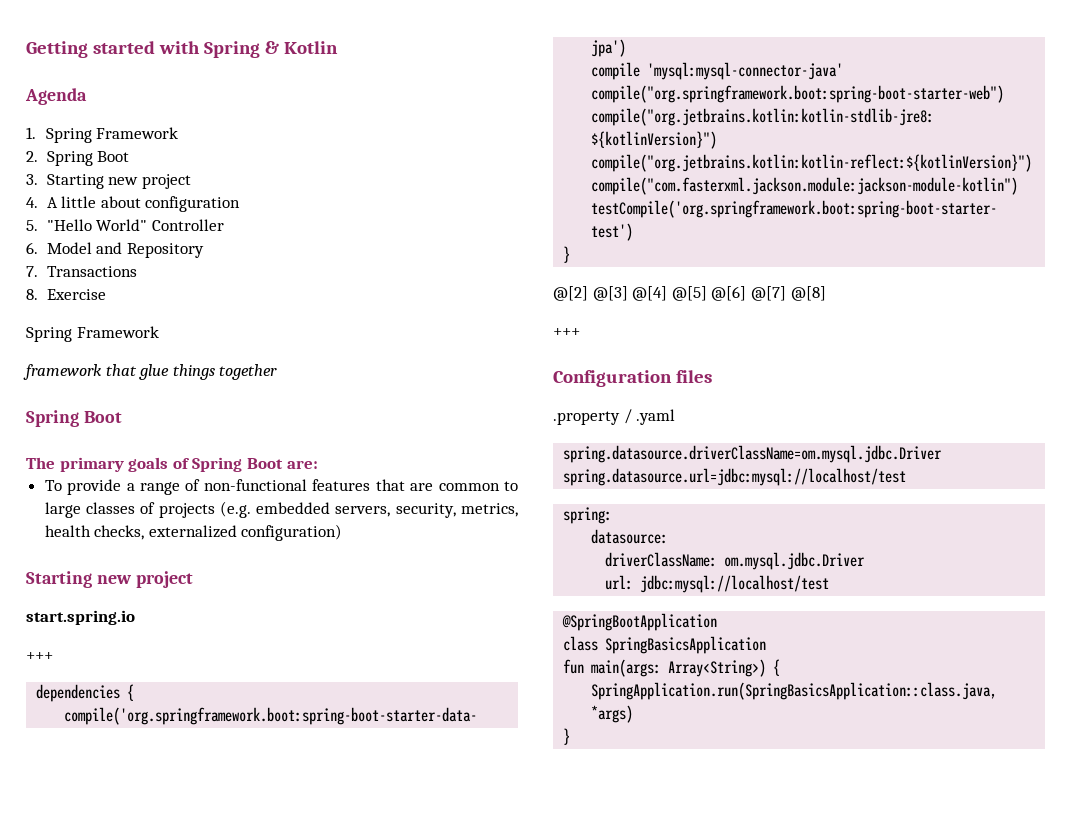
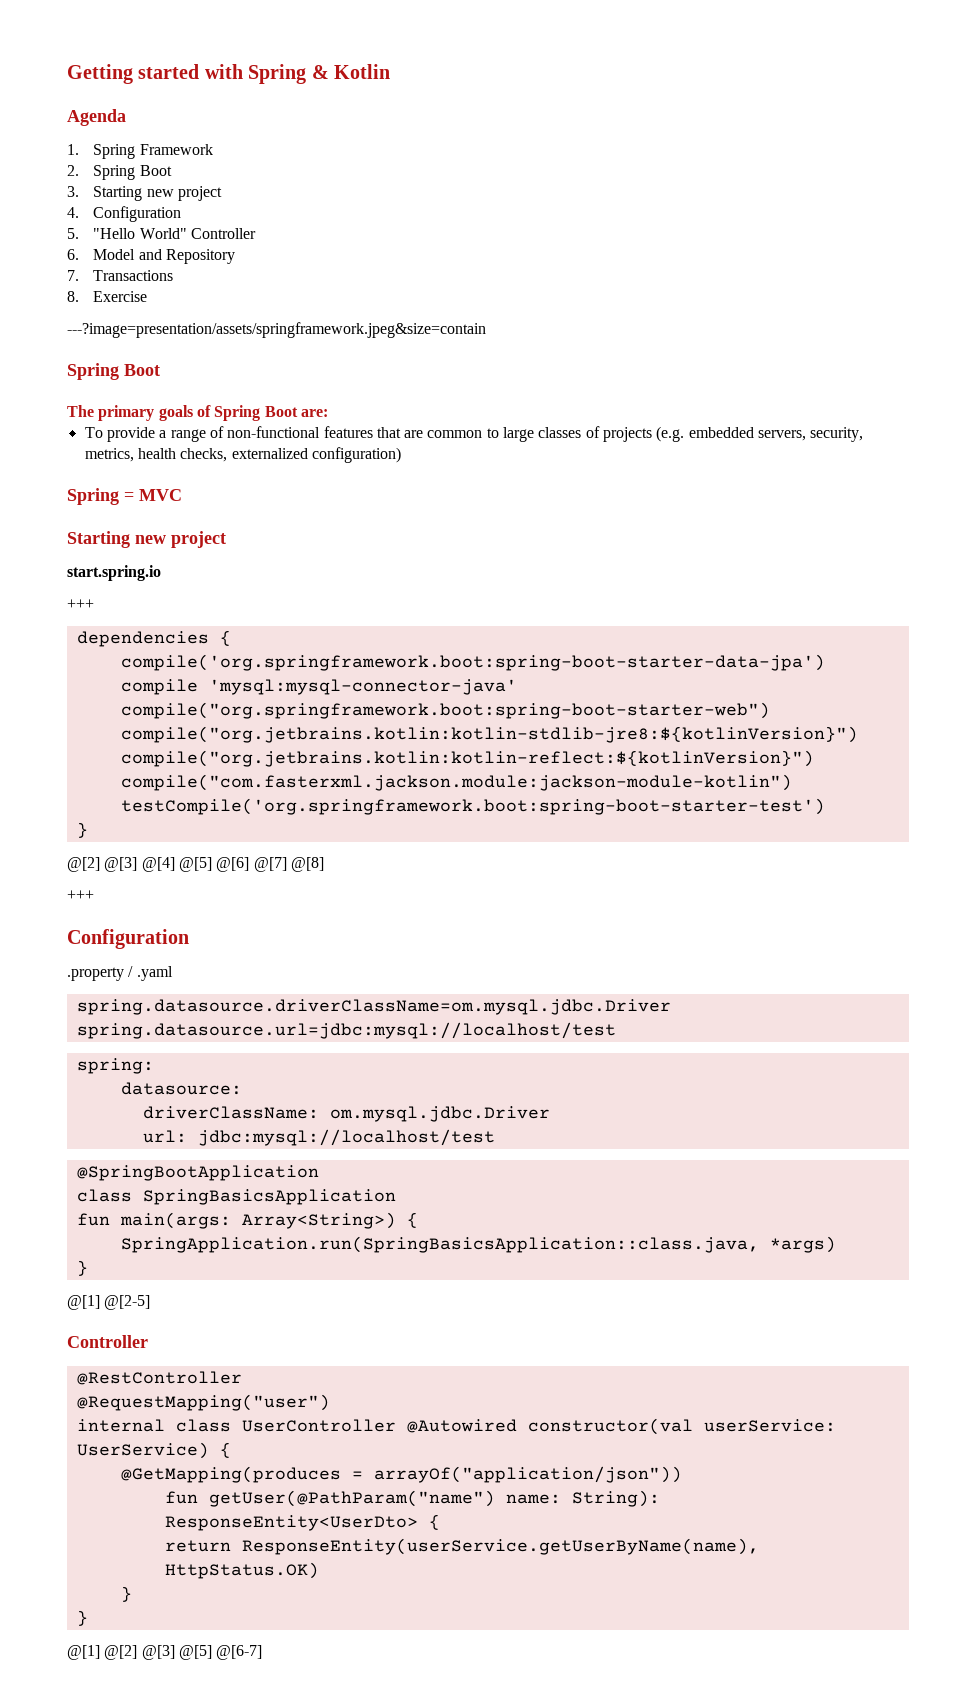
- 4. A little about configuration
+ 4. Configuration
  8. Exercise
- Spring Framework
- framework that glue things together
+ ---?image=presentation/assets/springframework.jpeg&size=contain
+ Spring = MVC
  @[2] @[3] @[4] @[5] @[6] @[7] @[8]
  +++
- Configuration files
+ Configuration
+ @[1] @[2-5]
+ Controller
+ @RestController
+ @RequestMapping("user")
+ internal class UserController @Autowired constructor(val userService: UserService) {
+ @GetMapping(produces = arrayOf("application/json"))
+ fun getUser(@PathParam("name") name: String): ResponseEntity<UserDto> {
+ return ResponseEntity(userService.getUserByName(name), HttpStatus.OK)
+ }
+ }
+ @[1] @[2] @[3] @[5] @[6-7]

